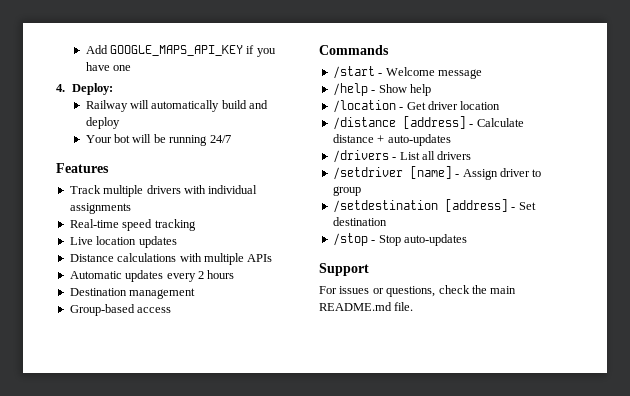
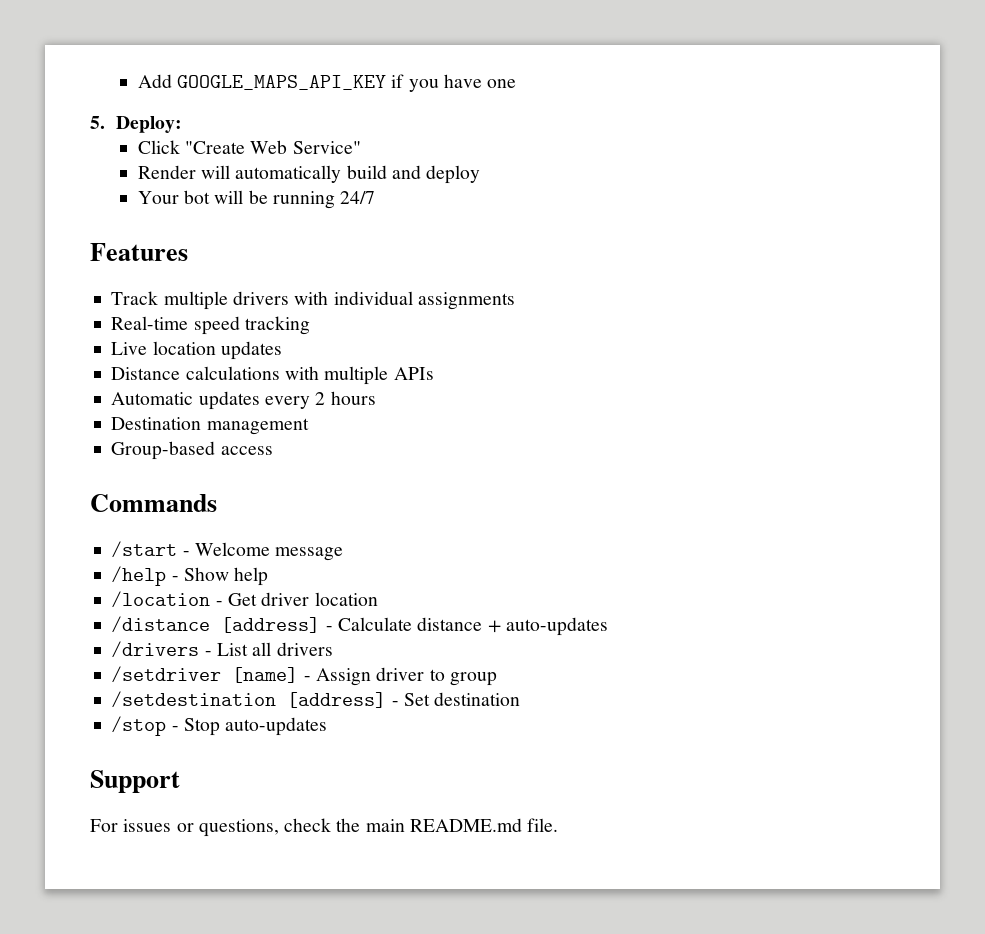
- 4. Deploy:
+ 5. Deploy:
- Railway will automatically build and deploy
+ Click "Create Web Service"
+ Render will automatically build and deploy

